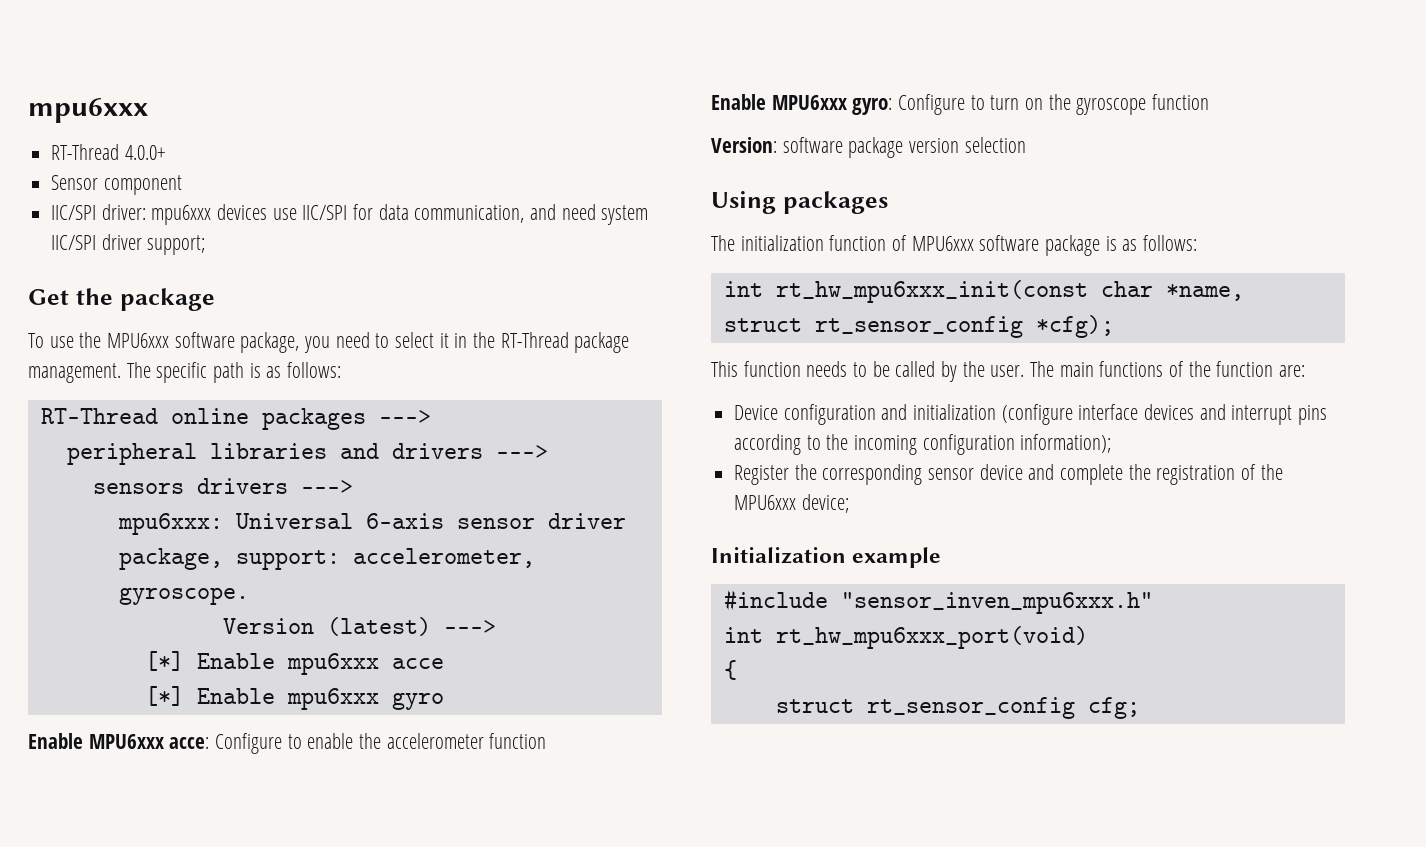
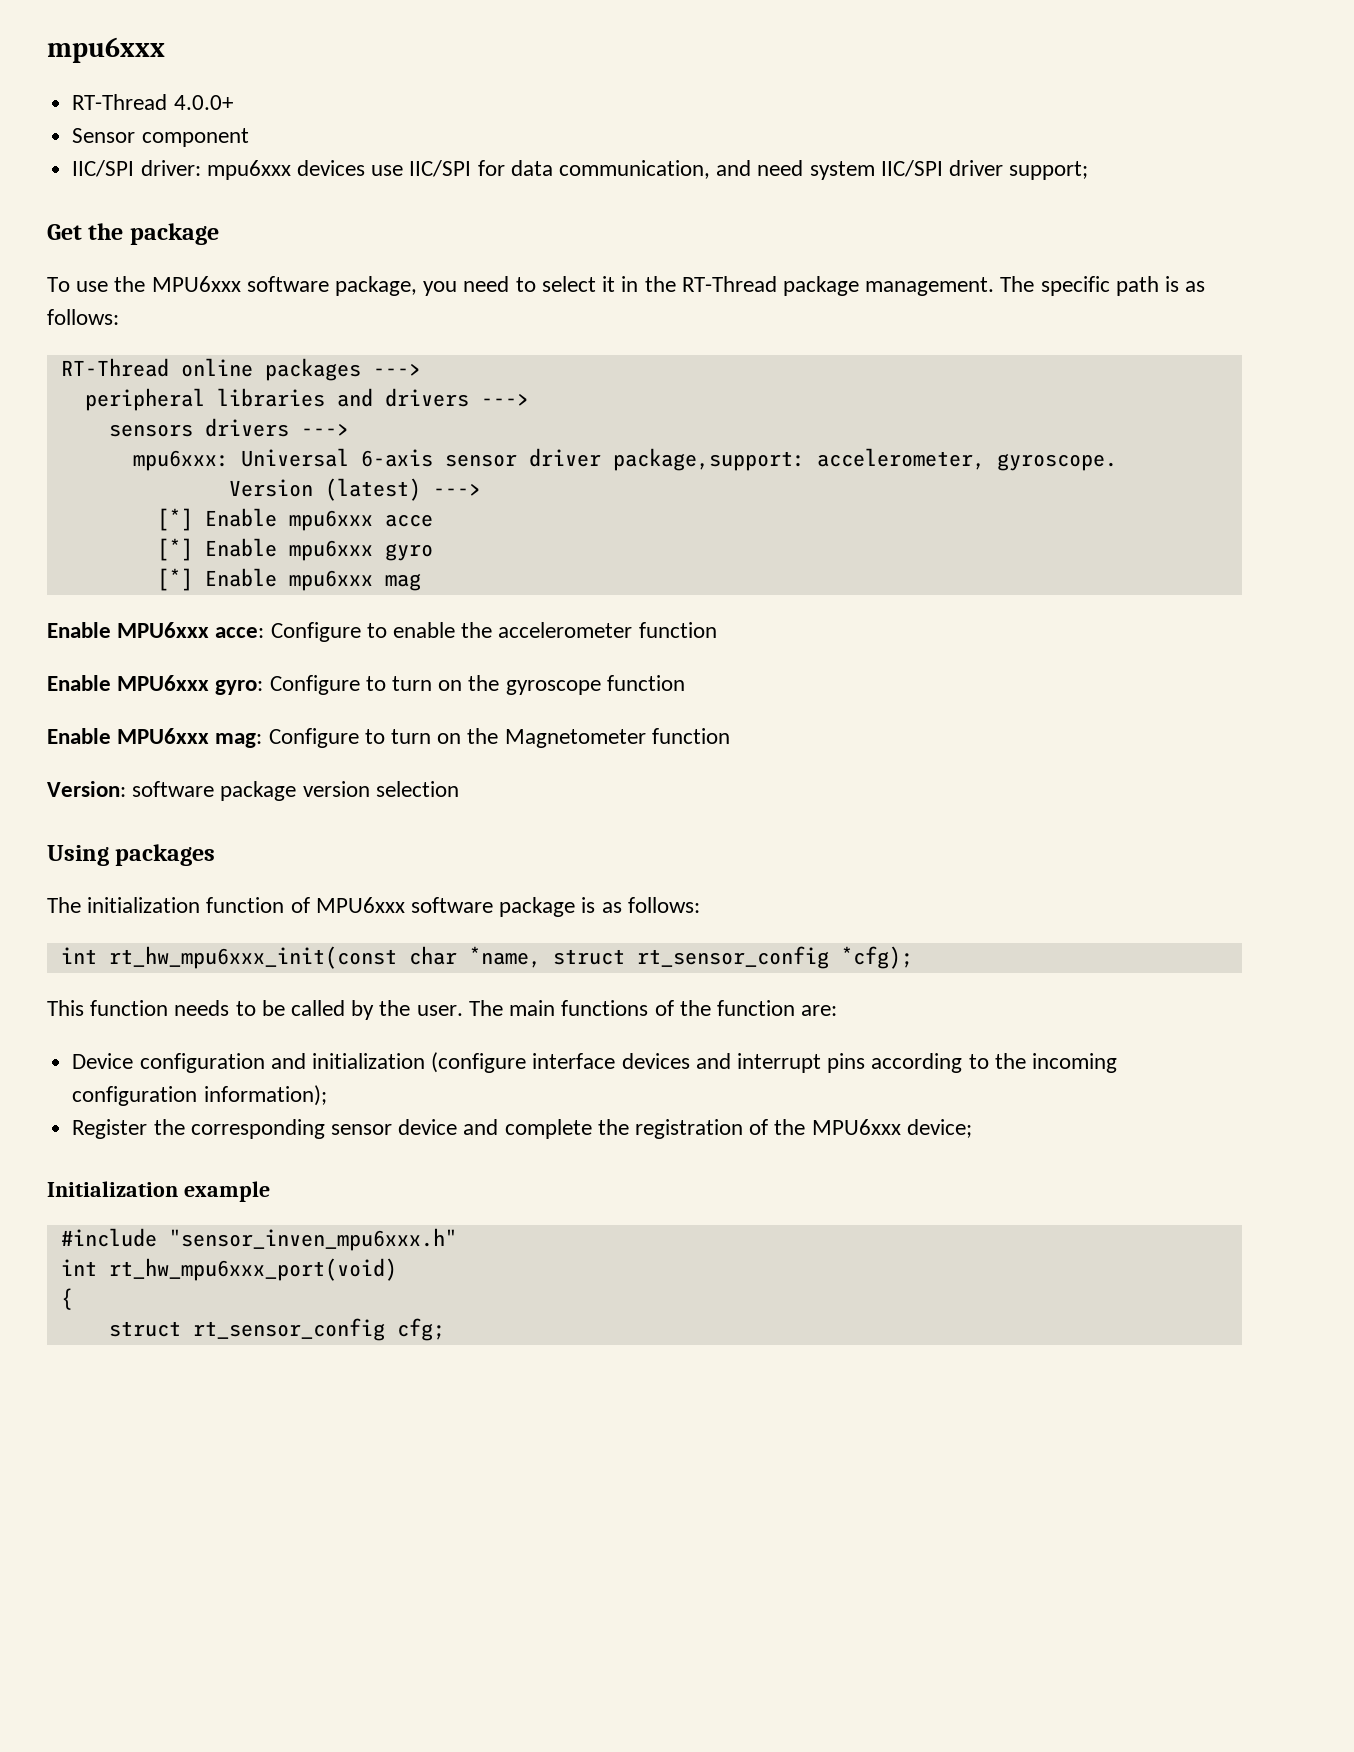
- mpu6xxx: Universal 6-axis sensor driver package, support: accelerometer, gyroscope.
+ mpu6xxx: Universal 6-axis sensor driver package,support: accelerometer, gyroscope.
+ [*] Enable mpu6xxx mag
+ Enable MPU6xxx mag: Configure to turn on the Magnetometer function

